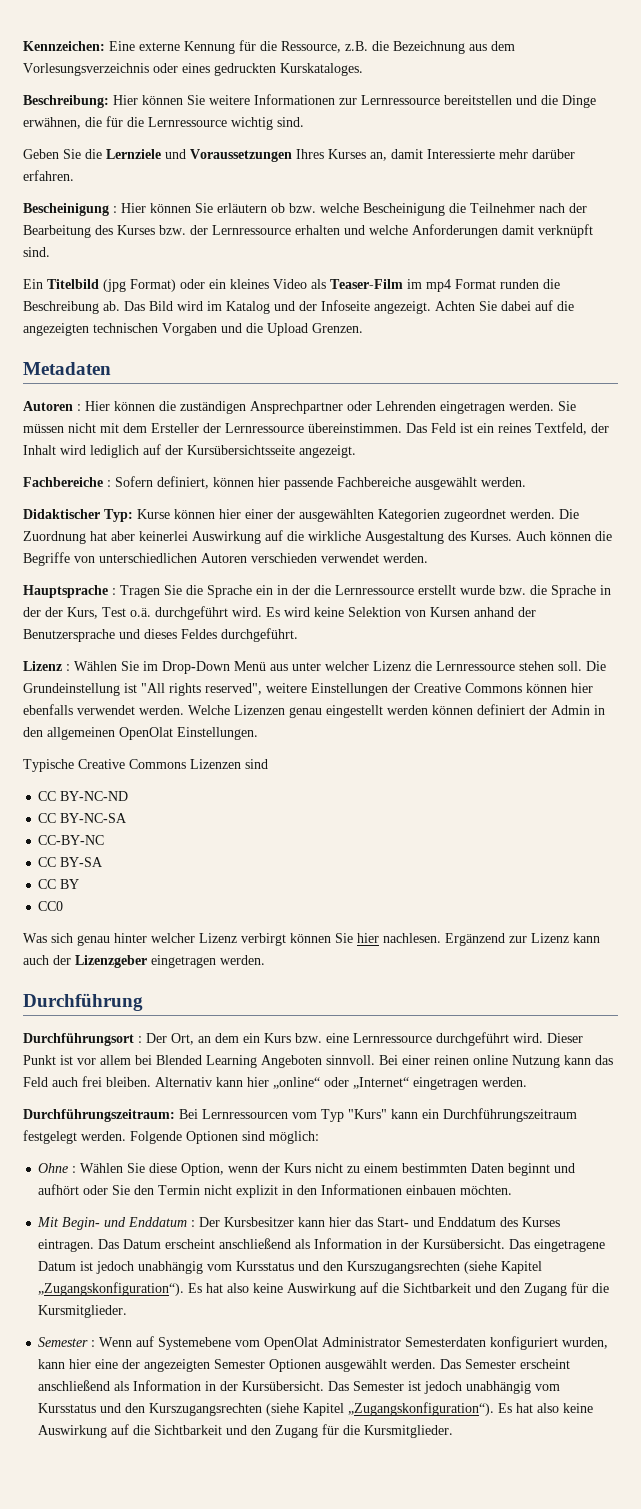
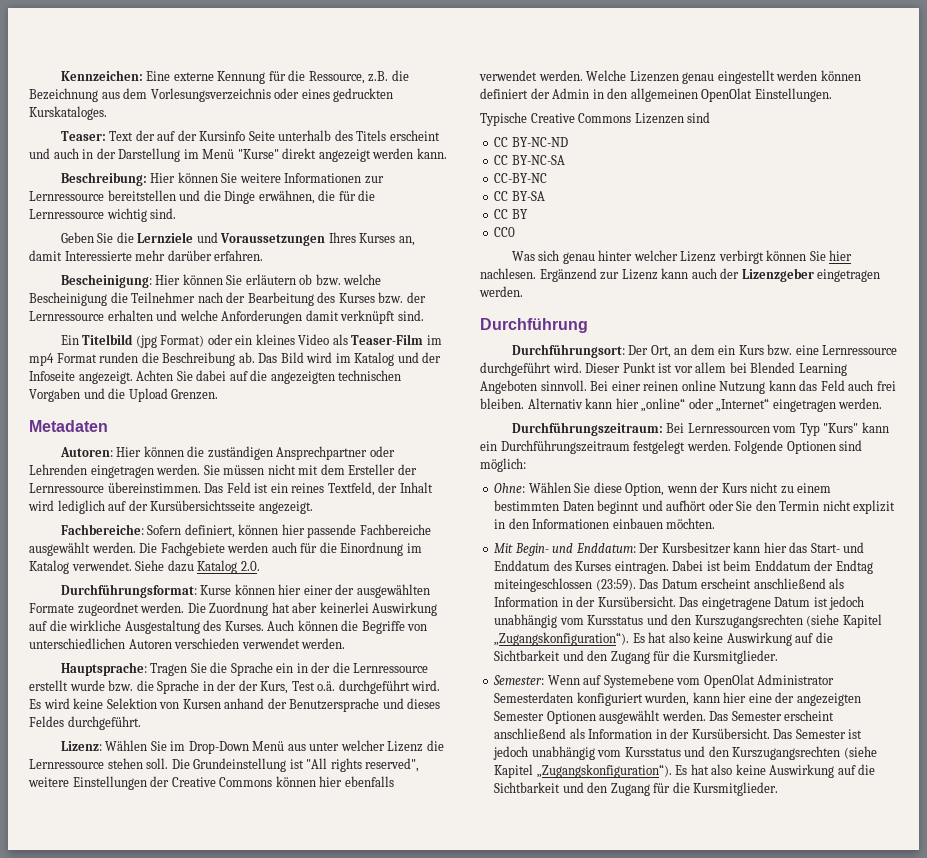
+ Teaser: Text der auf der Kursinfo Seite unterhalb des Titels erscheint und auch in der Darstellung im Menü "Kurse" direkt angezeigt werden kann.
- Bescheinigung : Hier können Sie erläutern ob bzw. welche Bescheinigung die Teilnehmer nach der Bearbeitung des Kurses bzw. der Lernressource erhalten und welche Anforderungen damit verknüpft sind.
+ Bescheinigung: Hier können Sie erläutern ob bzw. welche Bescheinigung die Teilnehmer nach der Bearbeitung des Kurses bzw. der Lernressource erhalten und welche Anforderungen damit verknüpft sind.
- Autoren : Hier können die zuständigen Ansprechpartner oder Lehrenden eingetragen werden.
+ Autoren: Hier können die zuständigen Ansprechpartner oder Lehrenden eingetragen werden.
- Fachbereiche : Sofern definiert, können hier passende Fachbereiche ausgewählt werden.
- Didaktischer Typ: Kurse können hier einer der ausgewählten Kategorien zugeordnet werden.
+ Fachbereiche: Sofern definiert, können hier passende Fachbereiche ausgewählt werden. Die Fachgebiete werden auch für die Einordnung im Katalog verwendet. Siehe dazu Katalog 2.0.
+ Durchführungsformat: Kurse können hier einer der ausgewählten Formate zugeordnet werden.
- Hauptsprache : Tragen Sie die Sprache ein in der die Lernressource erstellt wurde bzw. die Sprache in der der Kurs, Test o.ä. durchgeführt wird.
+ Hauptsprache: Tragen Sie die Sprache ein in der die Lernressource erstellt wurde bzw. die Sprache in der der Kurs, Test o.ä. durchgeführt wird.
- Lizenz : Wählen Sie im Drop-Down Menü aus unter welcher Lizenz die Lernressource stehen soll.
+ Lizenz: Wählen Sie im Drop-Down Menü aus unter welcher Lizenz die Lernressource stehen soll.
- Durchführungsort : Der Ort, an dem ein Kurs bzw. eine Lernressource durchgeführt wird.
+ Durchführungsort: Der Ort, an dem ein Kurs bzw. eine Lernressource durchgeführt wird.
- Ohne : Wählen Sie diese Option, wenn der Kurs nicht zu einem bestimmten Daten beginnt und aufhört oder Sie den Termin nicht explizit in den Informationen einbauen möchten.
+ Ohne: Wählen Sie diese Option, wenn der Kurs nicht zu einem bestimmten Daten beginnt und aufhört oder Sie den Termin nicht explizit in den Informationen einbauen möchten.
- Mit Begin- und Enddatum : Der Kursbesitzer kann hier das Start- und Enddatum des Kurses eintragen.
+ Mit Begin- und Enddatum: Der Kursbesitzer kann hier das Start- und Enddatum des Kurses eintragen.
+ Dabei ist beim Enddatum der Endtag miteingeschlossen (23:59).
- Semester : Wenn auf Systemebene vom OpenOlat Administrator Semesterdaten konfiguriert wurden, kann hier eine der angezeigten Semester Optionen ausgewählt werden.
+ Semester: Wenn auf Systemebene vom OpenOlat Administrator Semesterdaten konfiguriert wurden, kann hier eine der angezeigten Semester Optionen ausgewählt werden.

